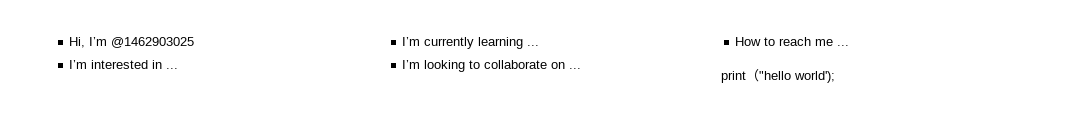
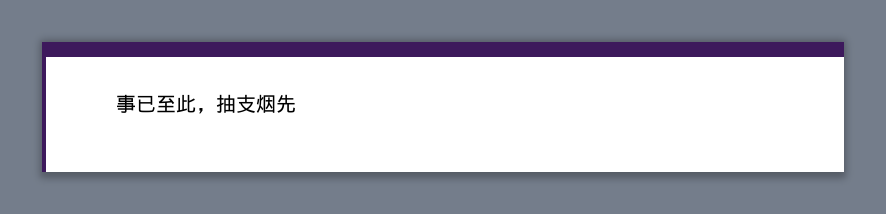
- Hi, I’m @1462903025
- I’m interested in ...
- I’m currently learning ...
- I’m looking to collaborate on ...
- How to reach me ...
- print（"hello world');
+ 事已至此，抽支烟先

